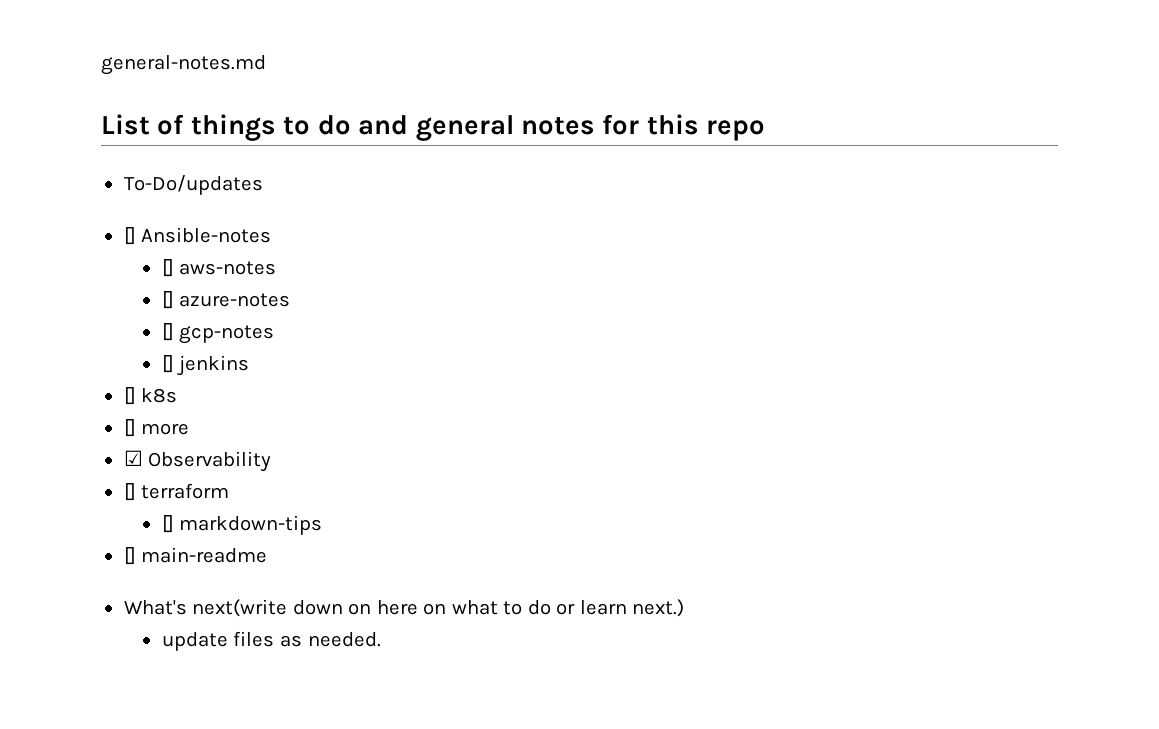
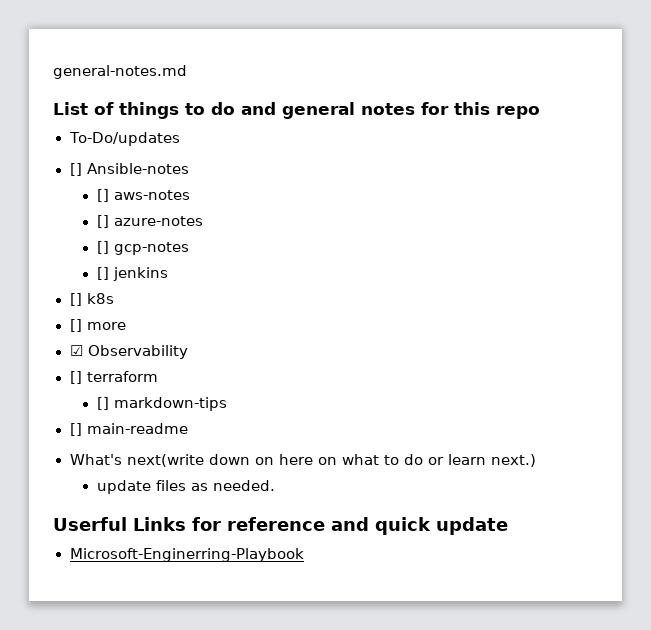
+ Userful Links for reference and quick update
+ Microsoft-Enginerring-Playbook

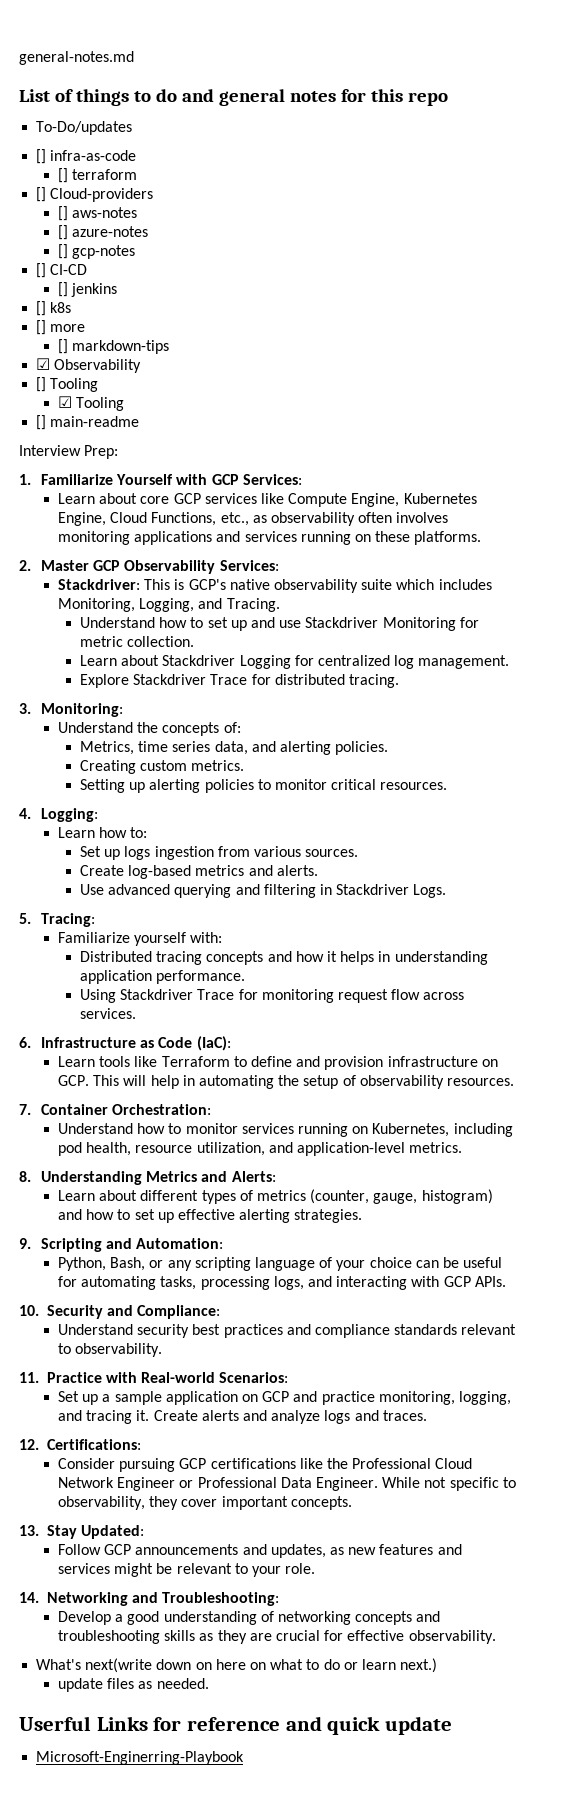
- [] Ansible-notes
+ [] infra-as-code
+ [] terraform
+ [] Cloud-providers
+ [] CI-CD
+ [] markdown-tips
- [] terraform
- [] markdown-tips
+ [] Tooling
+ ☑ Tooling
+ Interview Prep:
+ 1. Familiarize Yourself with GCP Services:
+ Learn about core GCP services like Compute Engine, Kubernetes Engine, Cloud Functions, etc., as observability often involves monitoring applications and services running on these platforms.
+ 2. Master GCP Observability Services:
+ Stackdriver: This is GCP's native observability suite which includes Monitoring, Logging, and Tracing.
+ Understand how to set up and use Stackdriver Monitoring for metric collection.
+ Learn about Stackdriver Logging for centralized log management.
+ Explore Stackdriver Trace for distributed tracing.
+ 3. Monitoring:
+ Understand the concepts of:
+ Metrics, time series data, and alerting policies.
+ Creating custom metrics.
+ Setting up alerting policies to monitor critical resources.
+ 4. Logging:
+ Learn how to:
+ Set up logs ingestion from various sources.
+ Create log-based metrics and alerts.
+ Use advanced querying and filtering in Stackdriver Logs.
+ 5. Tracing:
+ Familiarize yourself with:
+ Distributed tracing concepts and how it helps in understanding application performance.
+ Using Stackdriver Trace for monitoring request flow across services.
+ 6. Infrastructure as Code (IaC):
+ Learn tools like Terraform to define and provision infrastructure on GCP. This will help in automating the setup of observability resources.
+ 7. Container Orchestration:
+ Understand how to monitor services running on Kubernetes, including pod health, resource utilization, and application-level metrics.
+ 8. Understanding Metrics and Alerts:
+ Learn about different types of metrics (counter, gauge, histogram) and how to set up effective alerting strategies.
+ 9. Scripting and Automation:
+ Python, Bash, or any scripting language of your choice can be useful for automating tasks, processing logs, and interacting with GCP APIs.
+ 10. Security and Compliance:
+ Understand security best practices and compliance standards relevant to observability.
+ 11. Practice with Real-world Scenarios:
+ Set up a sample application on GCP and practice monitoring, logging, and tracing it. Create alerts and analyze logs and traces.
+ 12. Certifications:
+ Consider pursuing GCP certifications like the Professional Cloud Network Engineer or Professional Data Engineer. While not specific to observability, they cover important concepts.
+ 13. Stay Updated:
+ Follow GCP announcements and updates, as new features and services might be relevant to your role.
+ 14. Networking and Troubleshooting:
+ Develop a good understanding of networking concepts and troubleshooting skills as they are crucial for effective observability.

